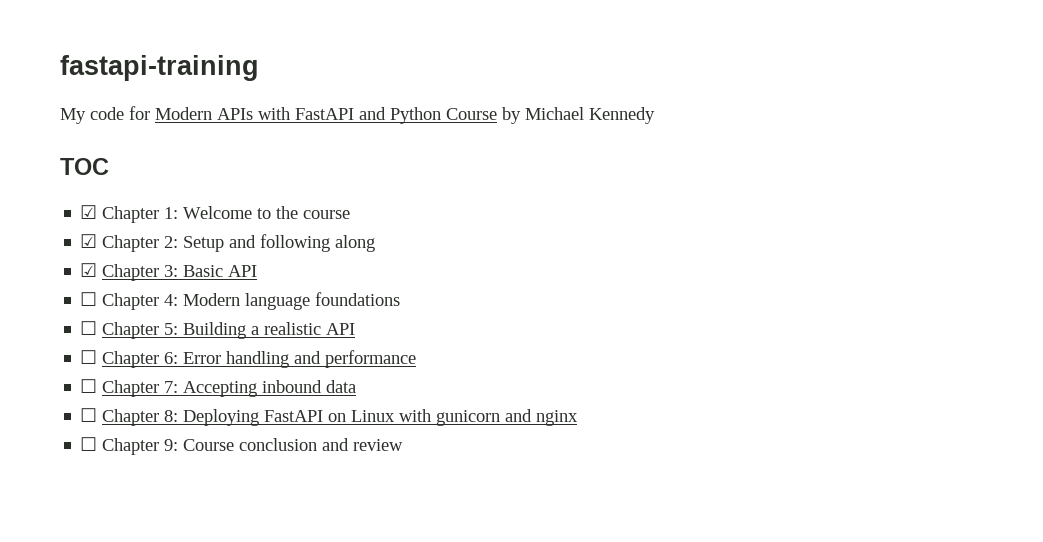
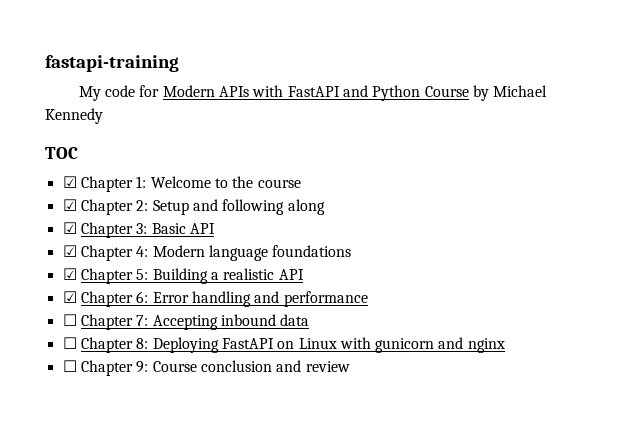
- ☐ Chapter 4: Modern language foundations
+ ☑ Chapter 4: Modern language foundations
- ☐ Chapter 5: Building a realistic API
+ ☑ Chapter 5: Building a realistic API
- ☐ Chapter 6: Error handling and performance
+ ☑ Chapter 6: Error handling and performance

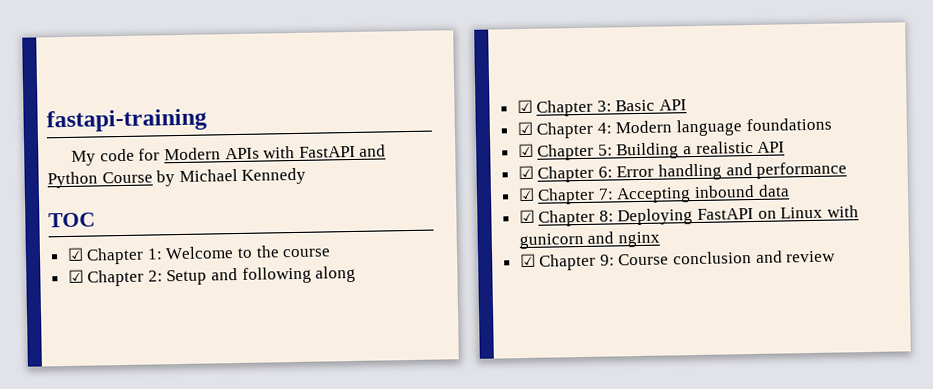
- ☐ Chapter 7: Accepting inbound data
+ ☑ Chapter 7: Accepting inbound data
- ☐ Chapter 8: Deploying FastAPI on Linux with gunicorn and nginx
+ ☑ Chapter 8: Deploying FastAPI on Linux with gunicorn and nginx
- ☐ Chapter 9: Course conclusion and review
+ ☑ Chapter 9: Course conclusion and review

